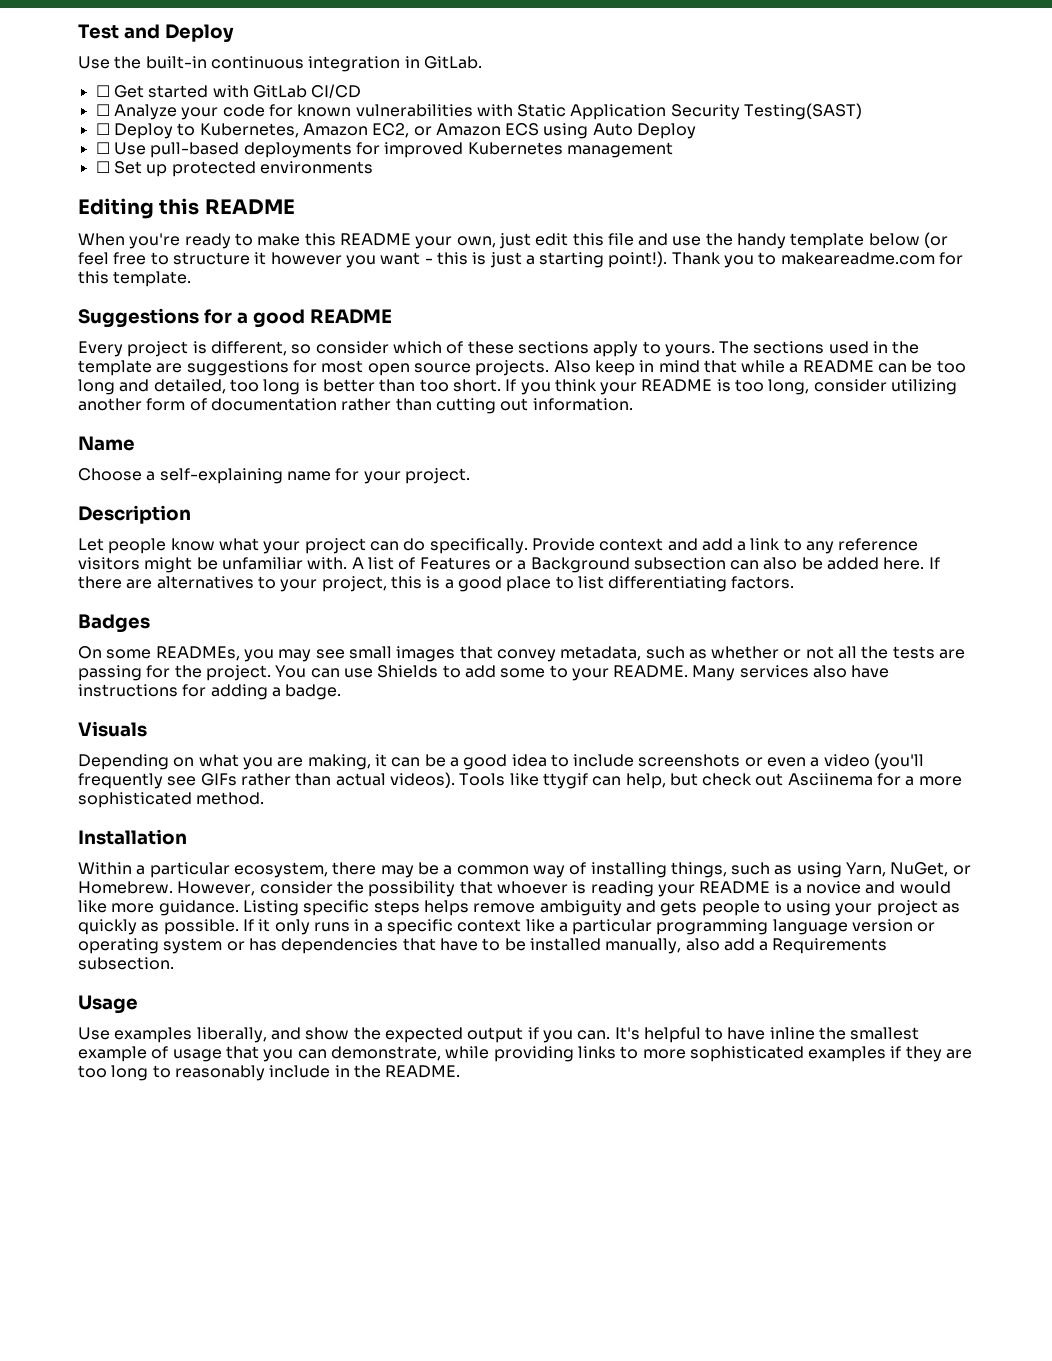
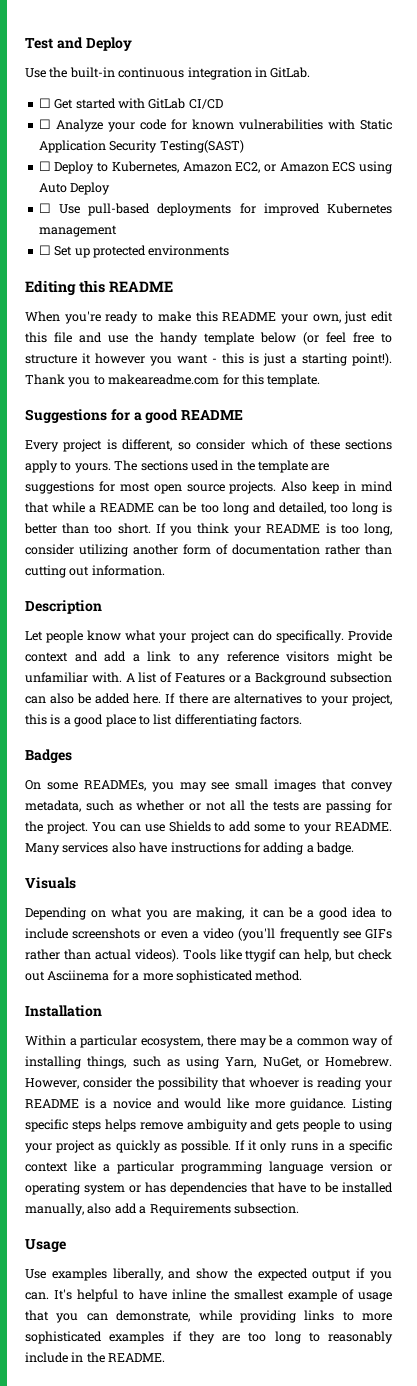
- Name
- Choose a self-explaining name for your project.

